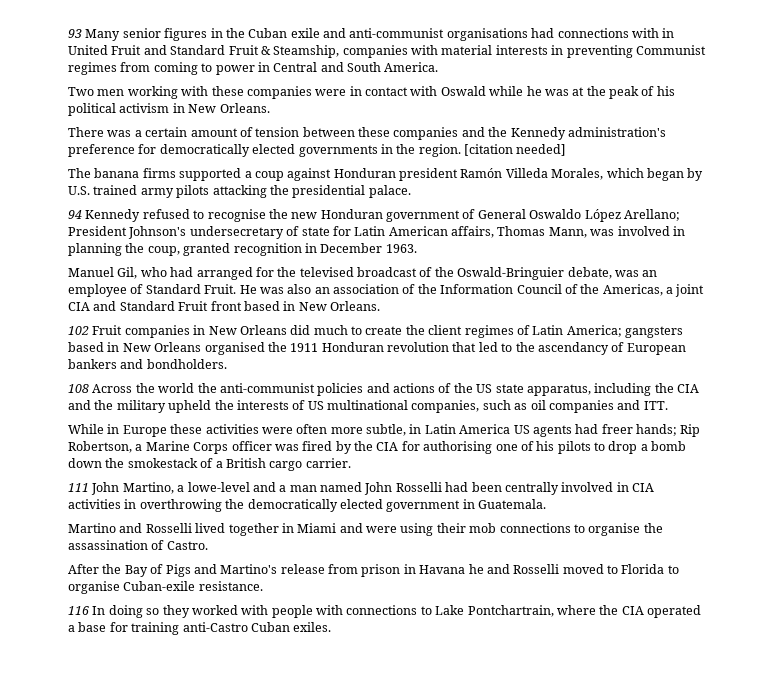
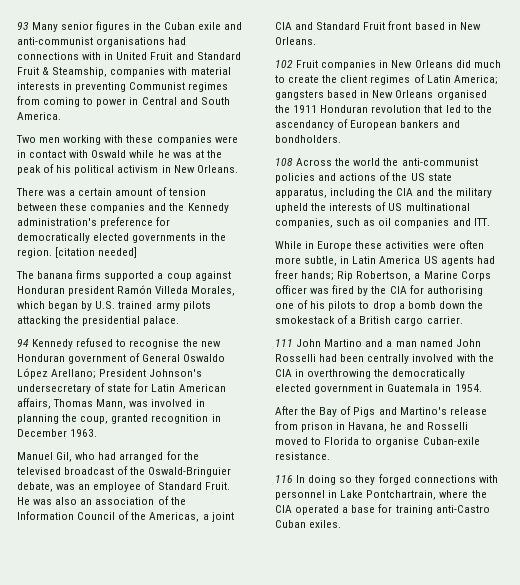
- 111 John Martino, a lowe-level and a man named John Rosselli had been centrally involved in CIA activities in overthrowing the democratically elected government in Guatemala.
- Martino and Rosselli lived together in Miami and were using their mob connections to organise the assassination of Castro.
+ 111 John Martino and a man named John Rosselli had been centrally involved with the CIA in overthrowing the democratically elected government in Guatemala in 1954.
- After the Bay of Pigs and Martino's release from prison in Havana he and Rosselli moved to Florida to organise Cuban-exile resistance.
+ After the Bay of Pigs and Martino's release from prison in Havana, he and Rosselli moved to Florida to organise Cuban-exile resistance.
- 116 In doing so they worked with people with connections to Lake Pontchartrain, where the CIA operated a base for training anti-Castro Cuban exiles.
+ 116 In doing so they forged connections with personnel in Lake Pontchartrain, where the CIA operated a base for training anti-Castro Cuban exiles.

